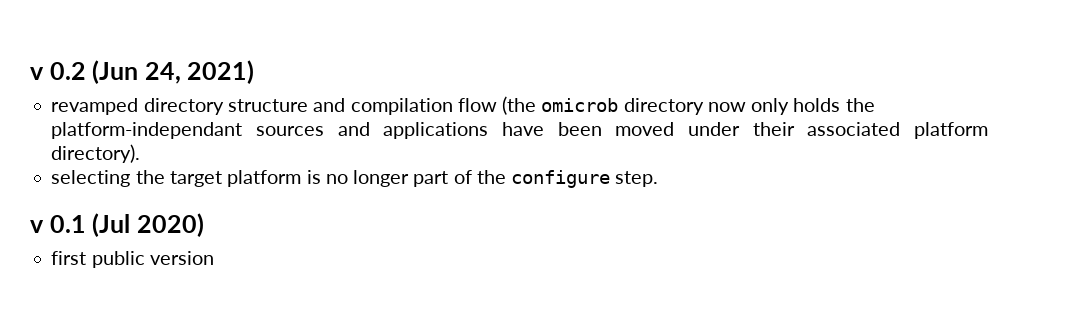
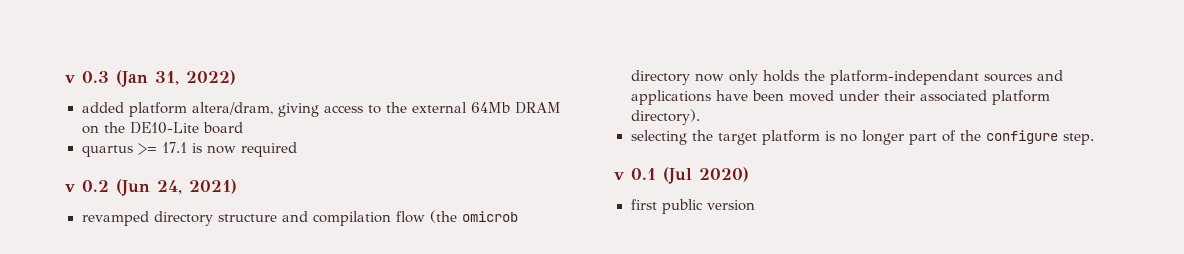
+ v 0.3 (Jan 31, 2022)
+ added platform altera/dram, giving access to the external 64Mb DRAM on the DE10-Lite board
+ quartus >= 17.1 is now required

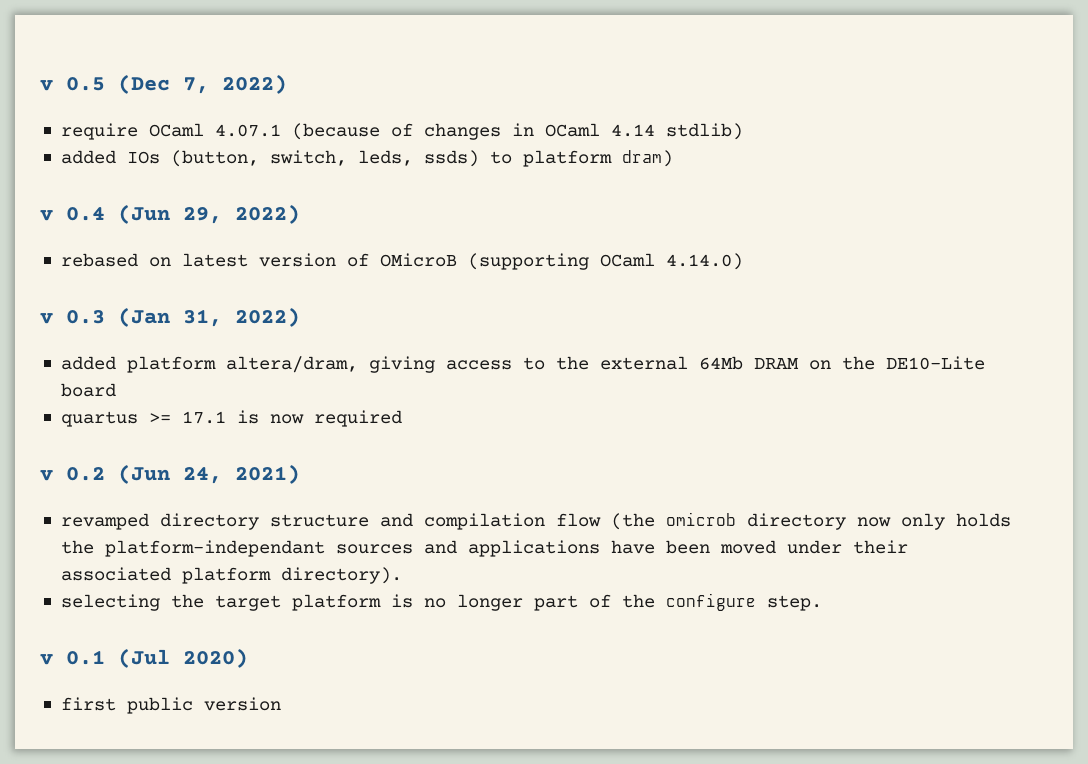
+ v 0.5 (Dec 7, 2022)
+ require OCaml 4.07.1 (because of changes in OCaml 4.14 stdlib)
+ added IOs (button, switch, leds, ssds) to platform dram)
+ v 0.4 (Jun 29, 2022)
+ rebased on latest version of OMicroB (supporting OCaml 4.14.0)

